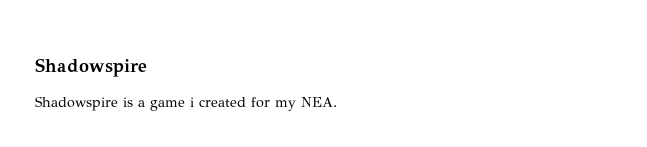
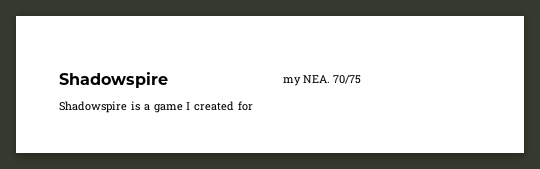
- Shadowspire is a game i created for my NEA.
+ Shadowspire is a game I created for my NEA. 70/75

